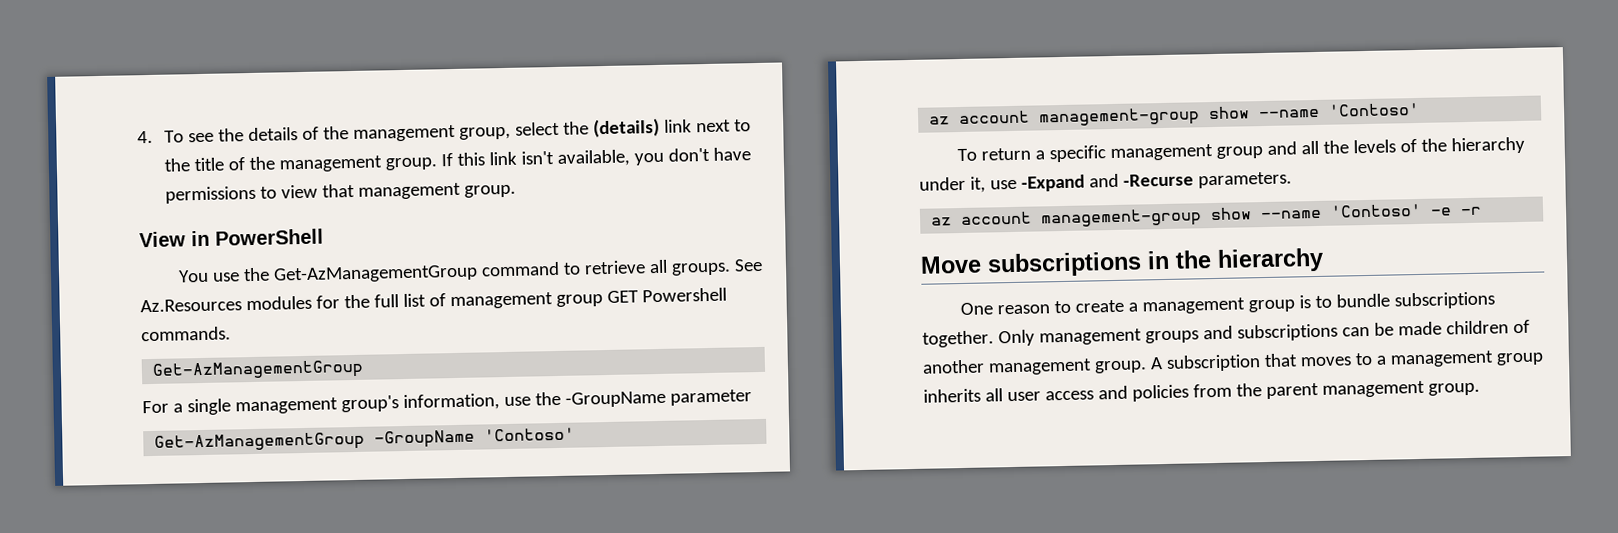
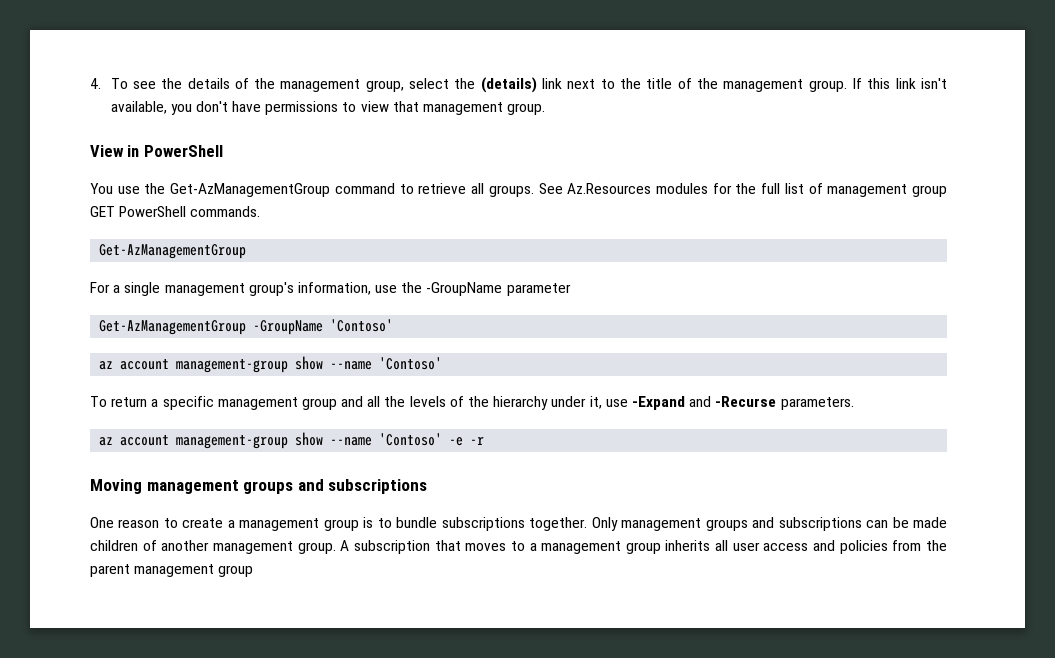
- See Az.Resources modules for the full list of management group GET Powershell commands.
+ See Az.Resources modules for the full list of management group GET PowerShell commands.
- Move subscriptions in the hierarchy
+ Moving management groups and subscriptions
- A subscription that moves to a management group inherits all user access and policies from the parent management group.
+ A subscription that moves to a management group inherits all user access and policies from the parent management group

